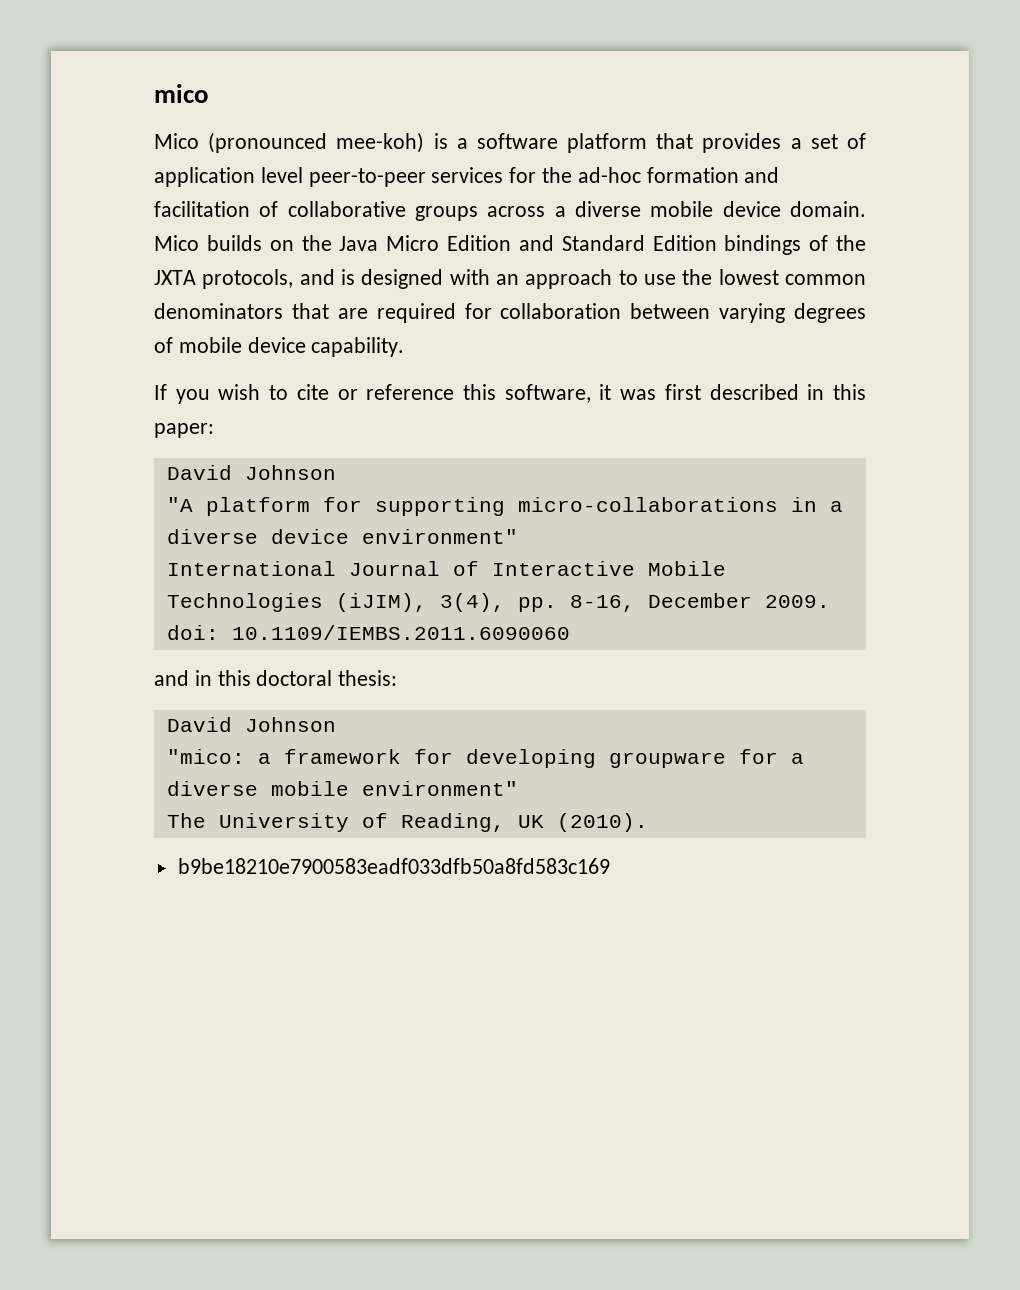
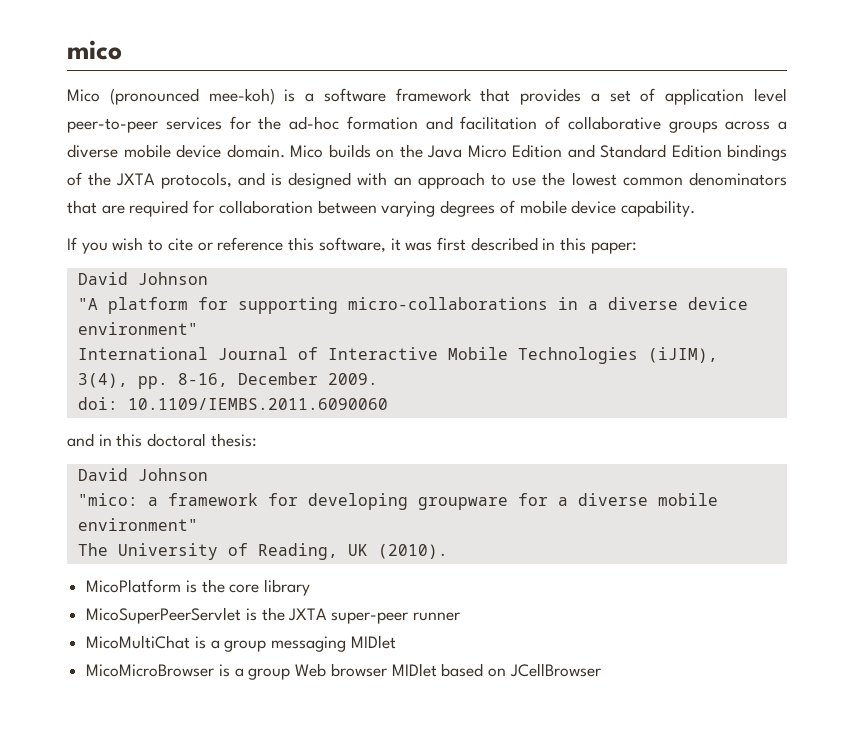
- Mico (pronounced mee-koh) is a software platform that provides a set of application level peer-to-peer services for the ad-hoc formation and facilitation of collaborative groups across a diverse mobile device domain.
+ Mico (pronounced mee-koh) is a software framework that provides a set of application level peer-to-peer services for the ad-hoc formation and facilitation of collaborative groups across a diverse mobile device domain.
- b9be18210e7900583eadf033dfb50a8fd583c169
+ MicoPlatform is the core library
+ MicoSuperPeerServlet is the JXTA super-peer runner
+ MicoMultiChat is a group messaging MIDlet
+ MicoMicroBrowser is a group Web browser MIDlet based on JCellBrowser

